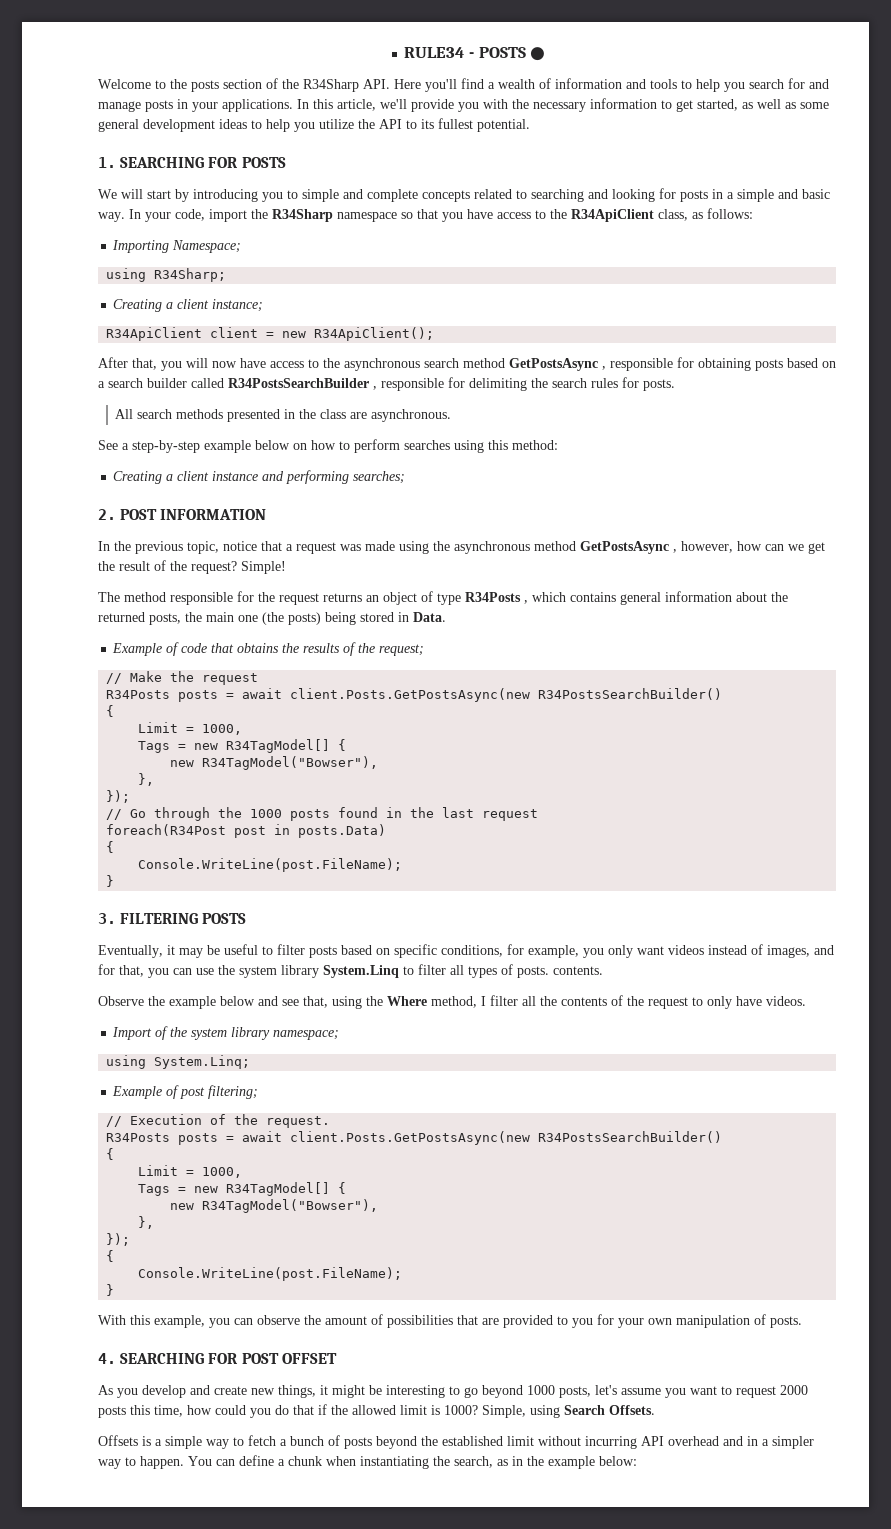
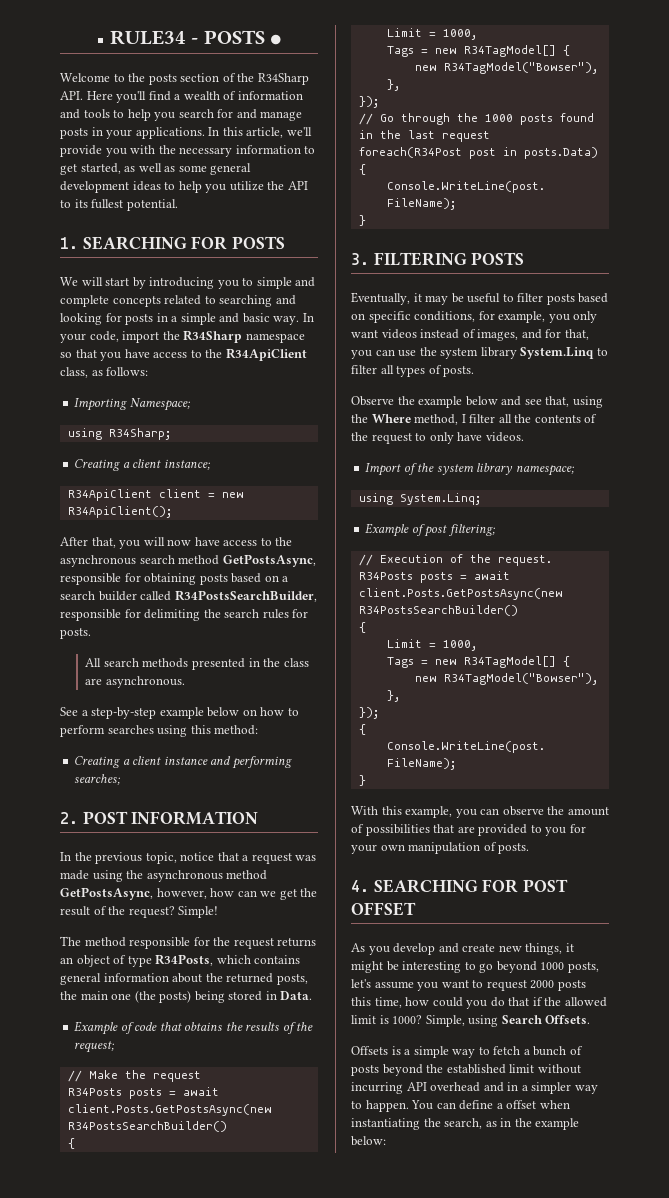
- After that, you will now have access to the asynchronous search method GetPostsAsync , responsible for obtaining posts based on a search builder called R34PostsSearchBuilder , responsible for delimiting the search rules for posts.
+ After that, you will now have access to the asynchronous search method GetPostsAsync, responsible for obtaining posts based on a search builder called R34PostsSearchBuilder, responsible for delimiting the search rules for posts.
- In the previous topic, notice that a request was made using the asynchronous method GetPostsAsync , however, how can we get the result of the request?
+ In the previous topic, notice that a request was made using the asynchronous method GetPostsAsync, however, how can we get the result of the request?
- The method responsible for the request returns an object of type R34Posts , which contains general information about the returned posts, the main one (the posts) being stored in Data.
+ The method responsible for the request returns an object of type R34Posts, which contains general information about the returned posts, the main one (the posts) being stored in Data.
- Eventually, it may be useful to filter posts based on specific conditions, for example, you only want videos instead of images, and for that, you can use the system library System.Linq to filter all types of posts. contents.
+ Eventually, it may be useful to filter posts based on specific conditions, for example, you only want videos instead of images, and for that, you can use the system library System.Linq to filter all types of posts.
- You can define a chunk when instantiating the search, as in the example below:
+ You can define a offset when instantiating the search, as in the example below:

